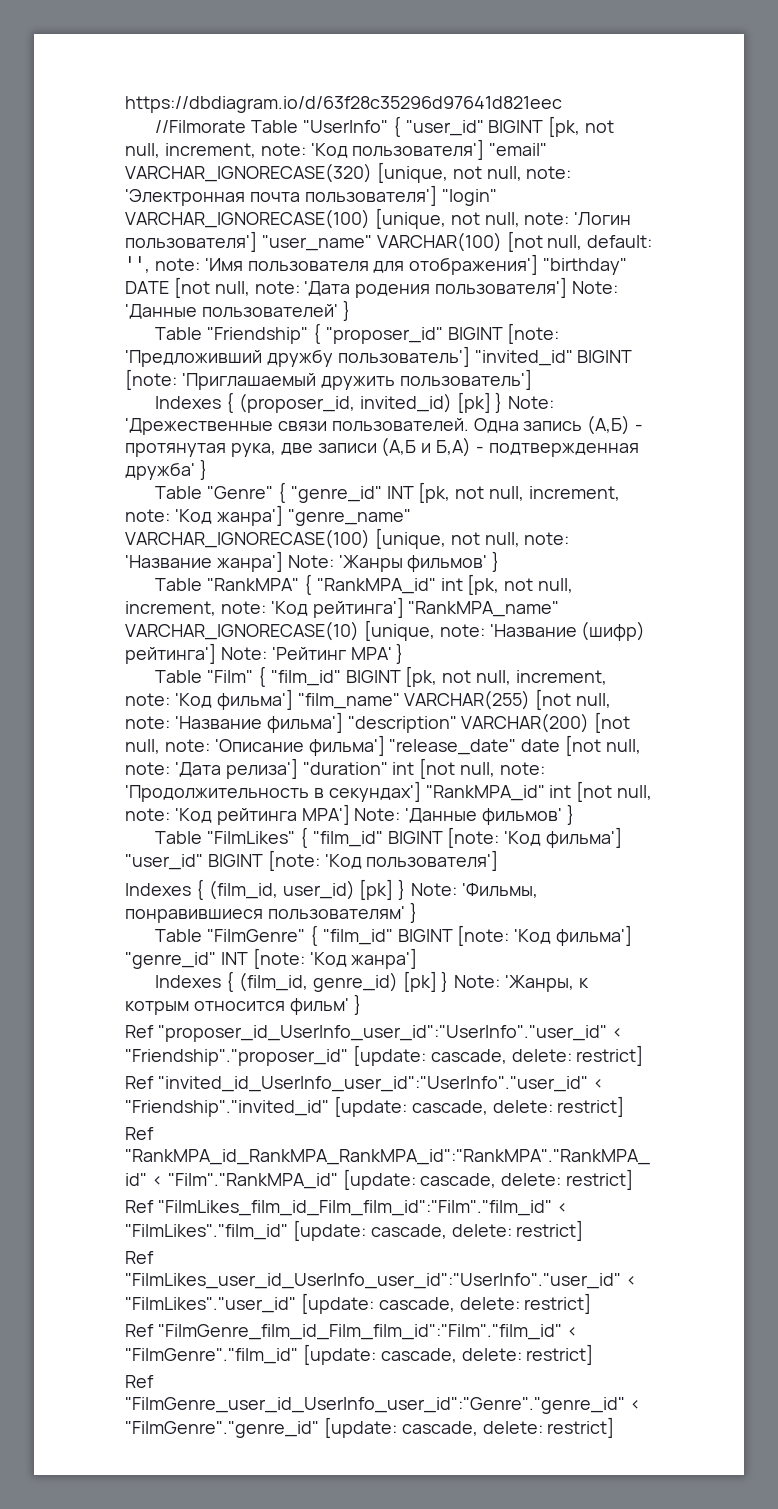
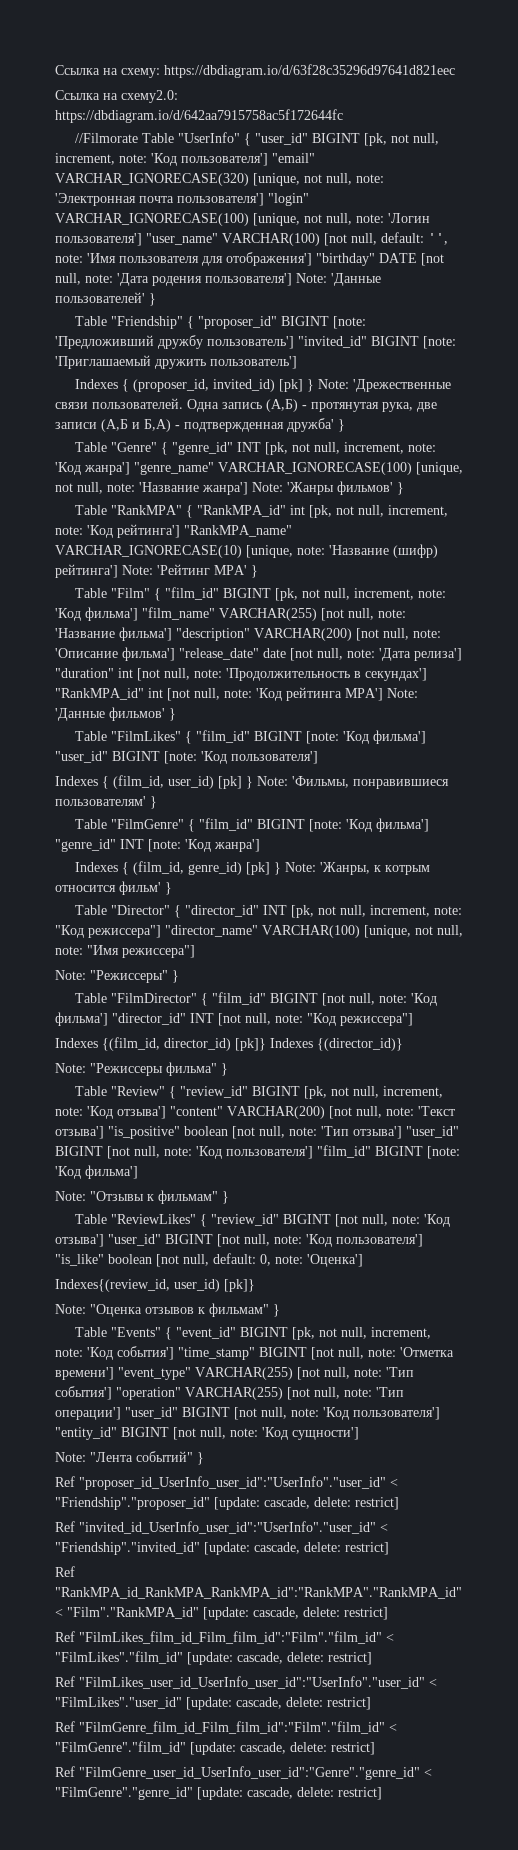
- https://dbdiagram.io/d/63f28c35296d97641d821eec
+ Ссылка на схему: https://dbdiagram.io/d/63f28c35296d97641d821eec
+ Ссылка на схему2.0: https://dbdiagram.io/d/642aa7915758ac5f172644fc
+ Table "Director" { "director_id" INT [pk, not null, increment, note: "Код режиссера"] "director_name" VARCHAR(100) [unique, not null, note: "Имя режиссера"]
+ Note: "Режиссеры" }
+ Table "FilmDirector" { "film_id" BIGINT [not null, note: 'Код фильма'] "director_id" INT [not null, note: "Код режиссера"]
+ Indexes {(film_id, director_id) [pk]} Indexes {(director_id)}
+ Note: "Режиссеры фильма" }
+ Table "Review" { "review_id" BIGINT [pk, not null, increment, note: 'Код отзыва'] "content" VARCHAR(200) [not null, note: 'Текст отзыва'] "is_positive" boolean [not null, note: 'Тип отзыва'] "user_id" BIGINT [not null, note: 'Код пользователя'] "film_id" BIGINT [note: 'Код фильма']
+ Note: "Отзывы к фильмам" }
+ Table "ReviewLikes" { "review_id" BIGINT [not null, note: 'Код отзыва'] "user_id" BIGINT [not null, note: 'Код пользователя'] "is_like" boolean [not null, default: 0, note: 'Оценка']
+ Indexes{(review_id, user_id) [pk]}
+ Note: "Оценка отзывов к фильмам" }
+ Table "Events" { "event_id" BIGINT [pk, not null, increment, note: 'Код события'] "time_stamp" BIGINT [not null, note: 'Отметка времени'] "event_type" VARCHAR(255) [not null, note: 'Тип события'] "operation" VARCHAR(255) [not null, note: 'Тип операции'] "user_id" BIGINT [not null, note: 'Код пользователя'] "entity_id" BIGINT [not null, note: 'Код сущности']
+ Note: "Лента событий" }

